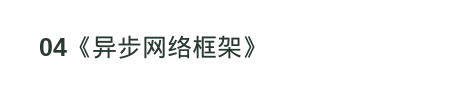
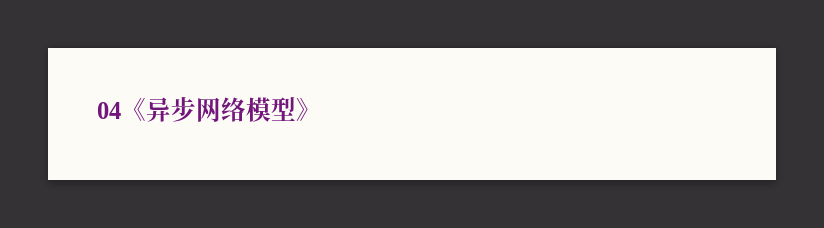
- 04《异步网络框架》
+ 04《异步网络模型》

